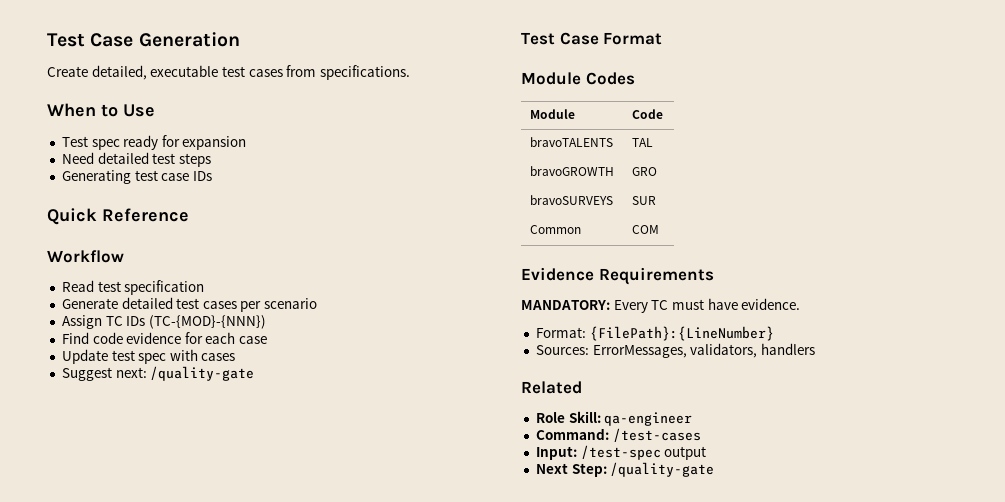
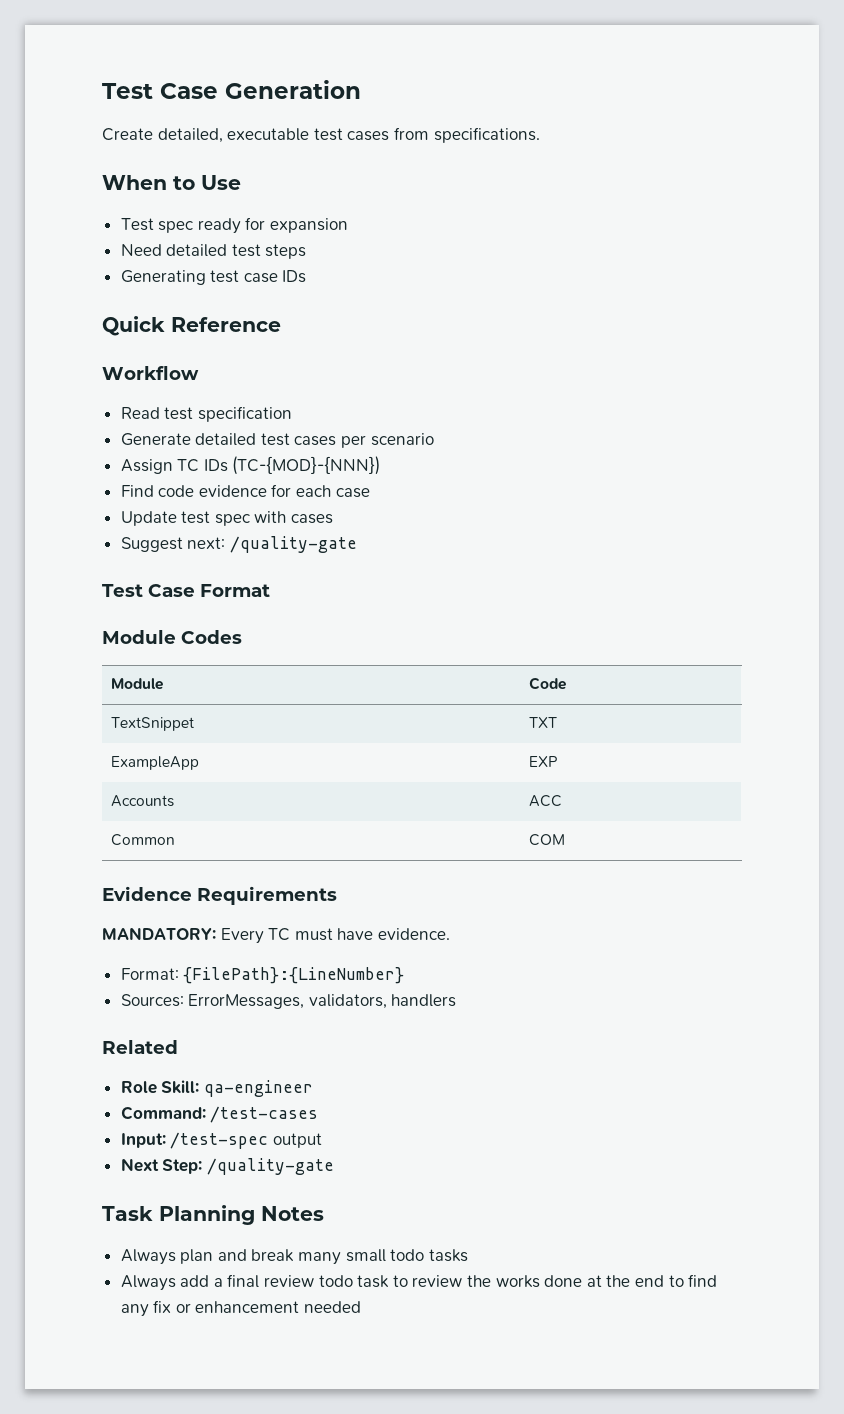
- bravoTALENTS | TAL
- bravoGROWTH | GRO
- bravoSURVEYS | SUR
+ TextSnippet | TXT
+ ExampleApp | EXP
+ Accounts | ACC
+ Task Planning Notes
+ Always plan and break many small todo tasks
+ Always add a final review todo task to review the works done at the end to find any fix or enhancement needed

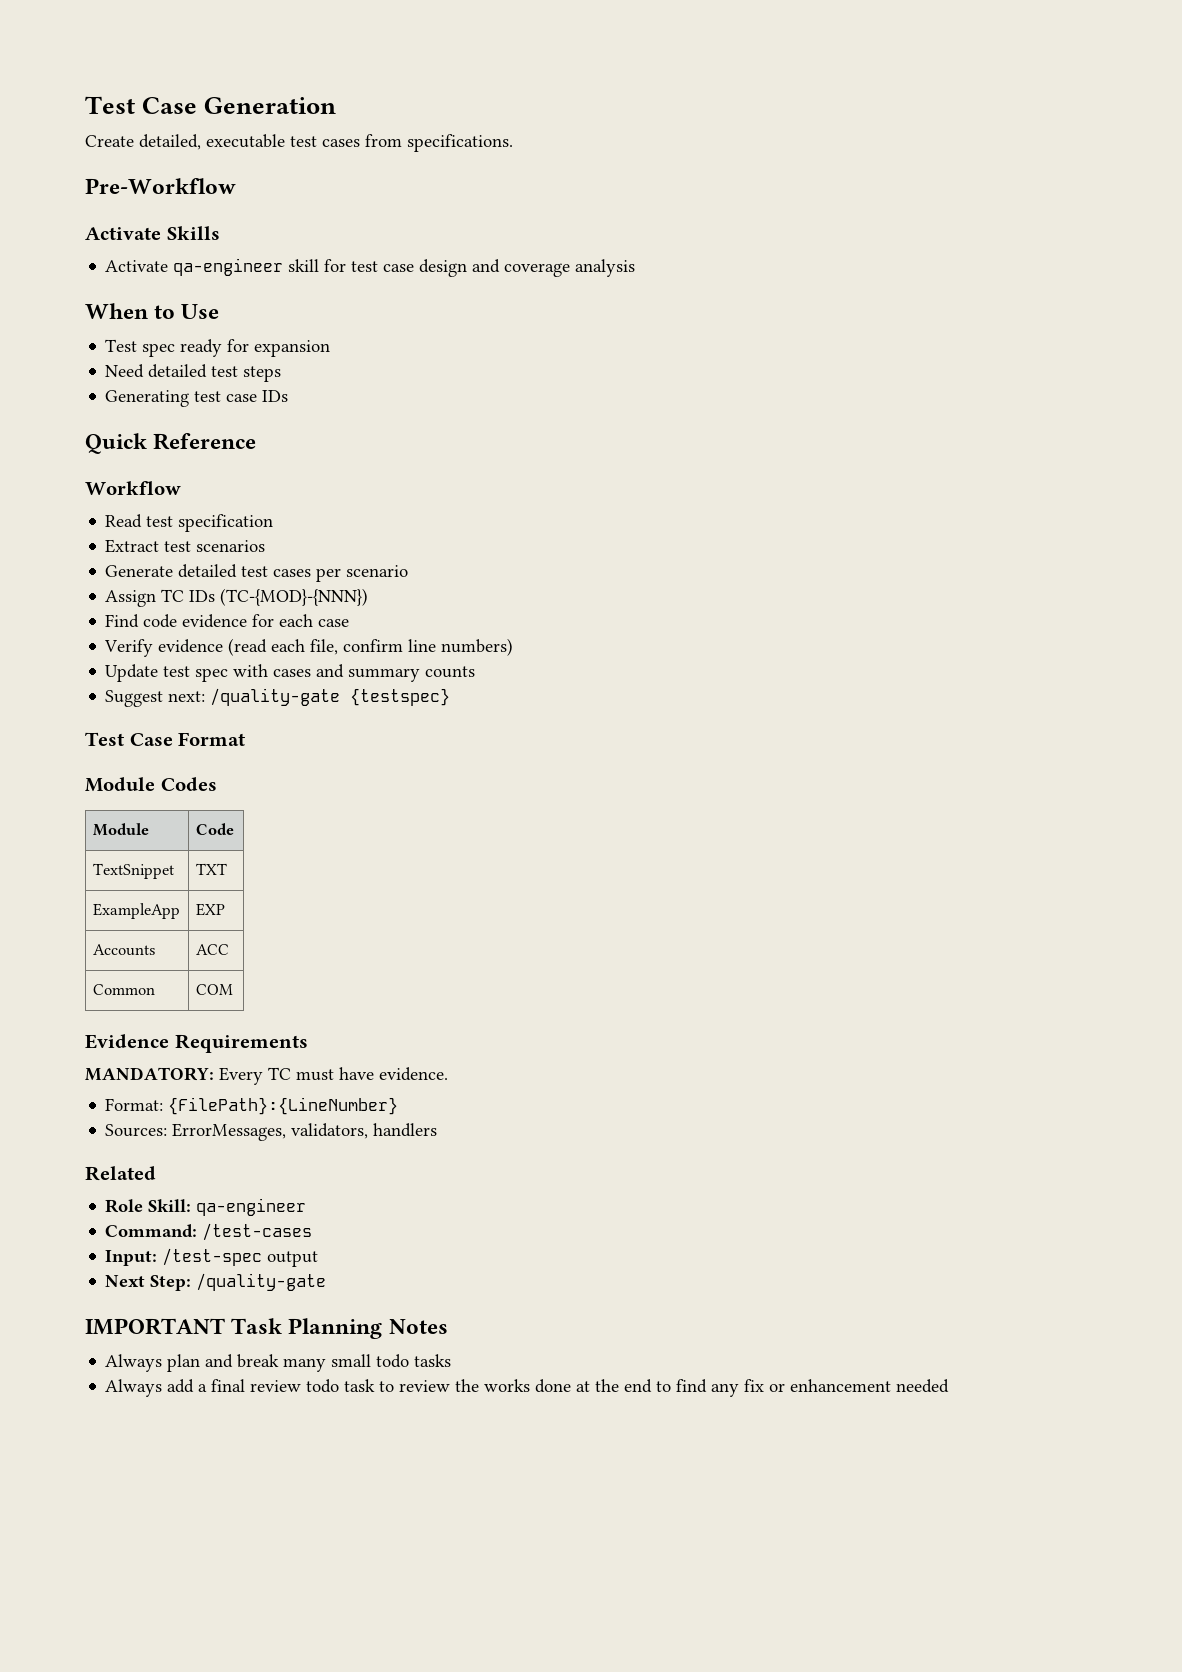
+ Pre-Workflow
+ Activate Skills
+ Activate qa-engineer skill for test case design and coverage analysis
+ Extract test scenarios
+ Verify evidence (read each file, confirm line numbers)
- Update test spec with cases
+ Update test spec with cases and summary counts
- Suggest next: /quality-gate
+ Suggest next: /quality-gate {testspec}
- Task Planning Notes
+ IMPORTANT Task Planning Notes

